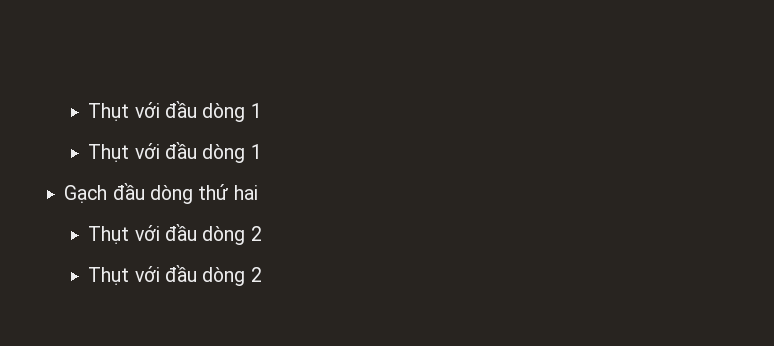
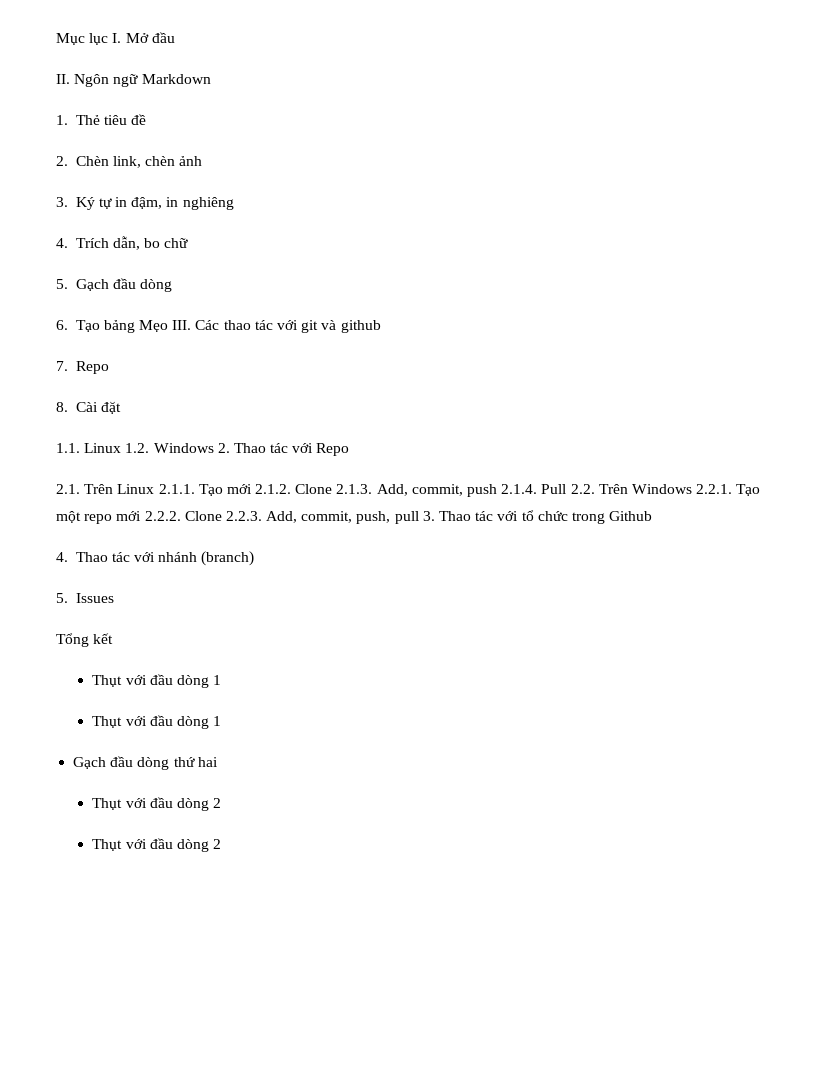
+ Mục lục I. Mở đầu
+ II. Ngôn ngữ Markdown
+ 1. Thẻ tiêu đề
+ 2. Chèn link, chèn ảnh
+ 3. Ký tự in đậm, in nghiêng
+ 4. Trích dẫn, bo chữ
+ 5. Gạch đầu dòng
+ 6. Tạo bảng Mẹo III. Các thao tác với git và github
+ 7. Repo
+ 8. Cài đặt
+ 1.1. Linux 1.2. Windows 2. Thao tác với Repo
+ 2.1. Trên Linux 2.1.1. Tạo mới 2.1.2. Clone 2.1.3. Add, commit, push 2.1.4. Pull 2.2. Trên Windows 2.2.1. Tạo một repo mới 2.2.2. Clone 2.2.3. Add, commit, push, pull 3. Thao tác với tổ chức trong Github
+ 4. Thao tác với nhánh (branch)
+ 5. Issues
+ Tổng kết

